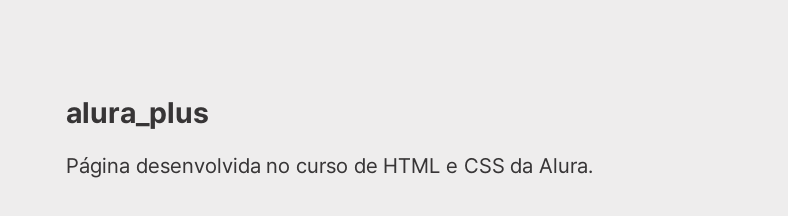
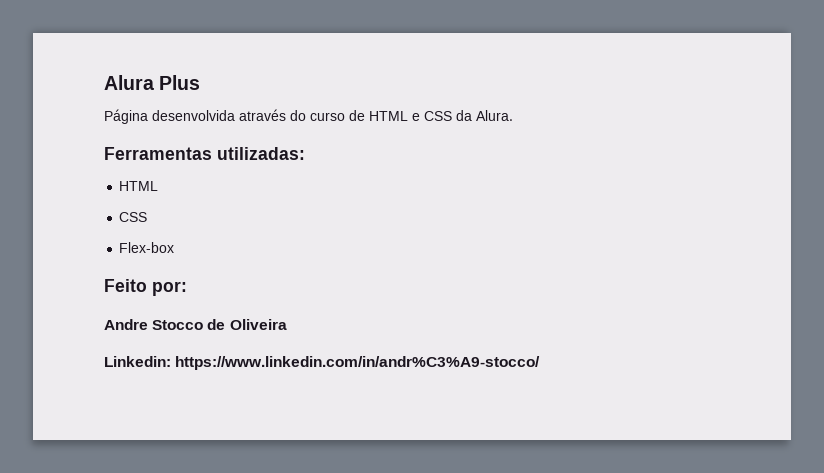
- alura_plus
+ Alura Plus
- Página desenvolvida no curso de HTML e CSS da Alura.
+ Página desenvolvida através do curso de HTML e CSS da Alura.
+ Ferramentas utilizadas:
+ HTML
+ CSS
+ Flex-box
+ Feito por:
+ Andre Stocco de Oliveira
+ Linkedin: https://www.linkedin.com/in/andr%C3%A9-stocco/

